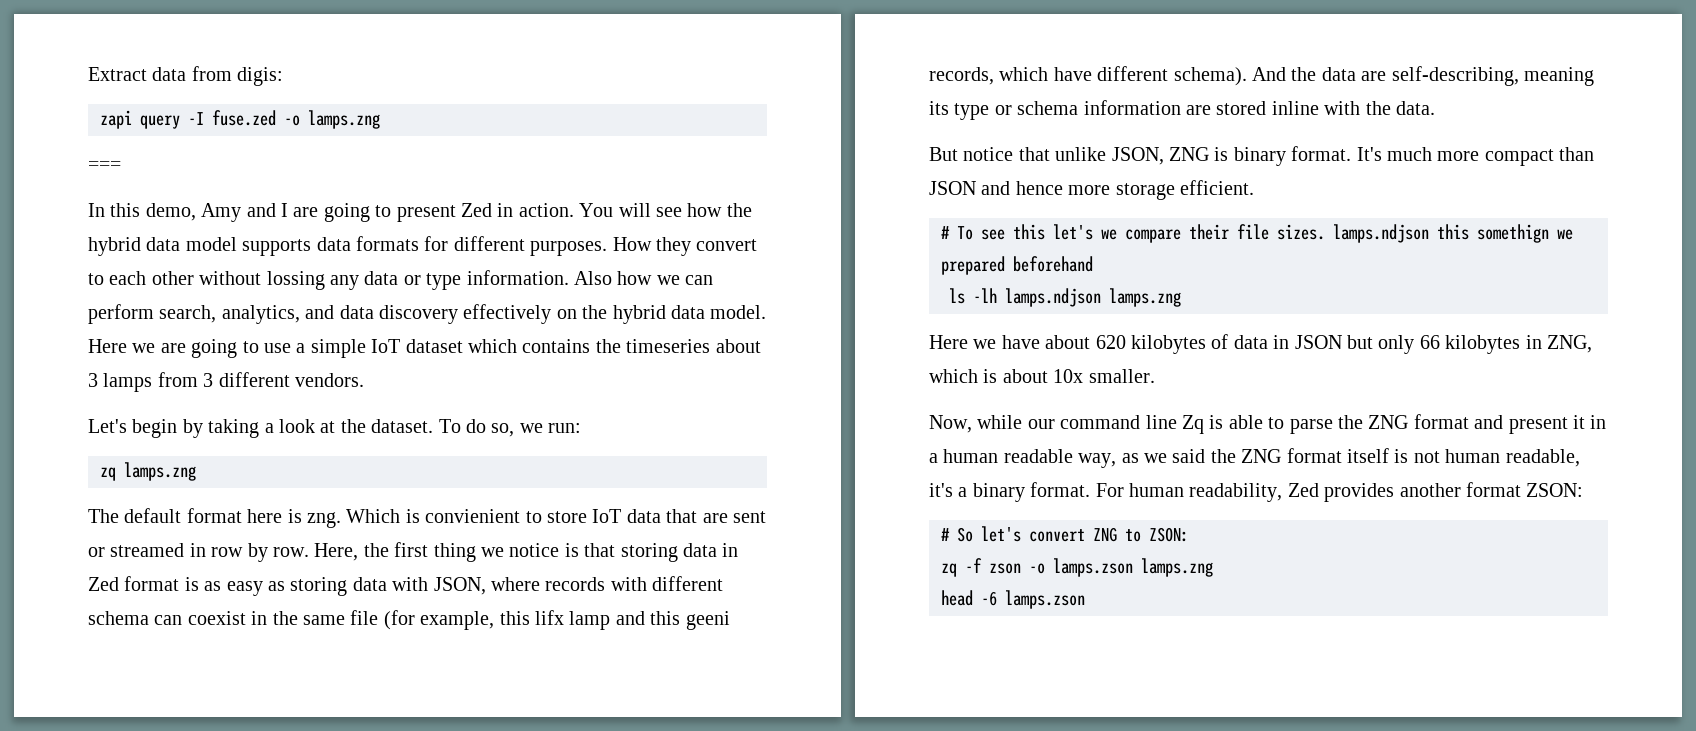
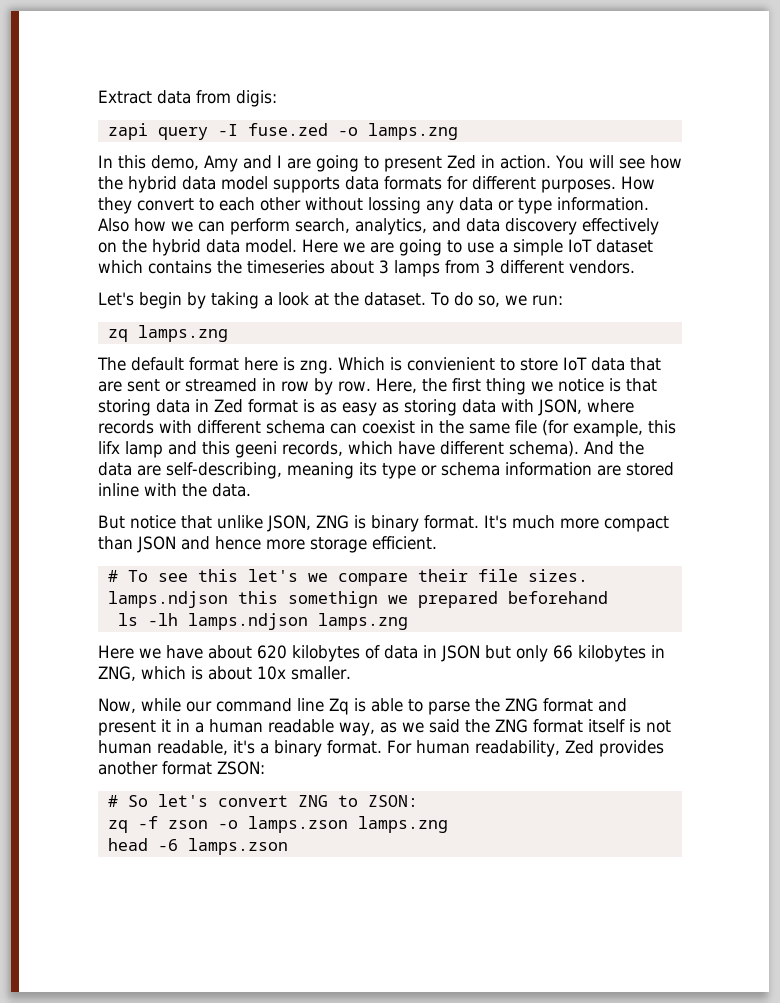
- ===

